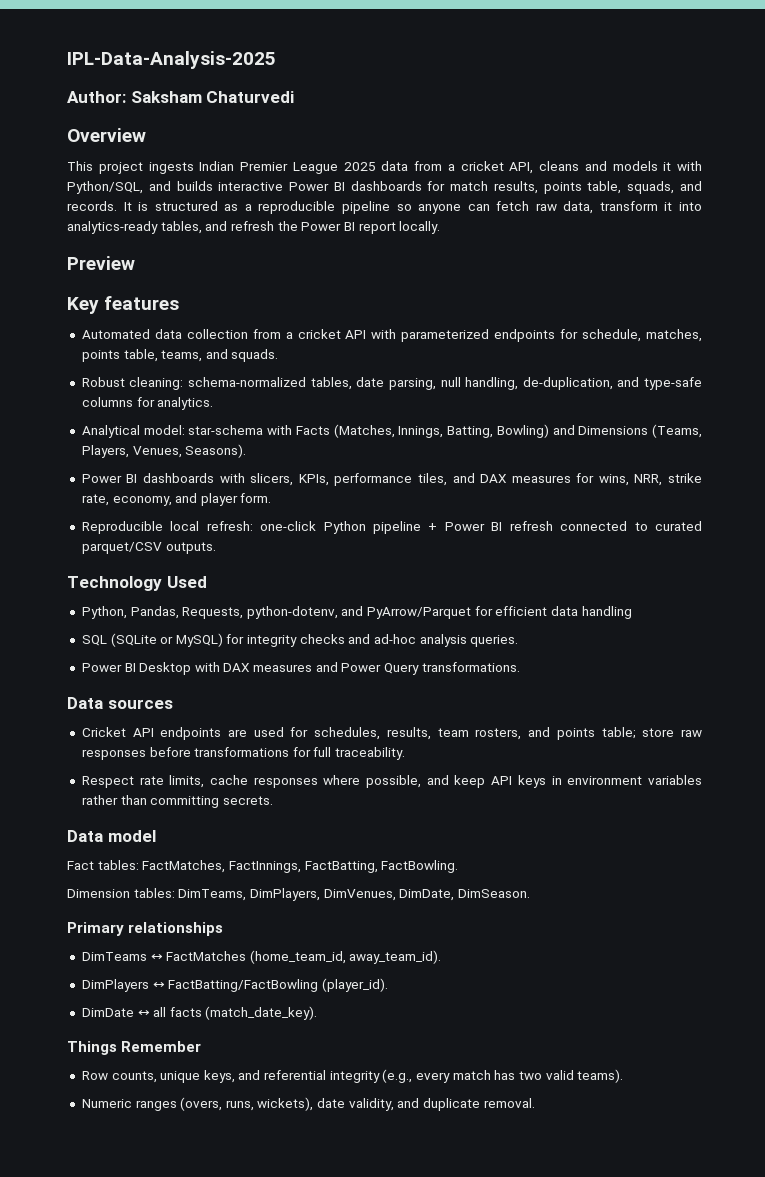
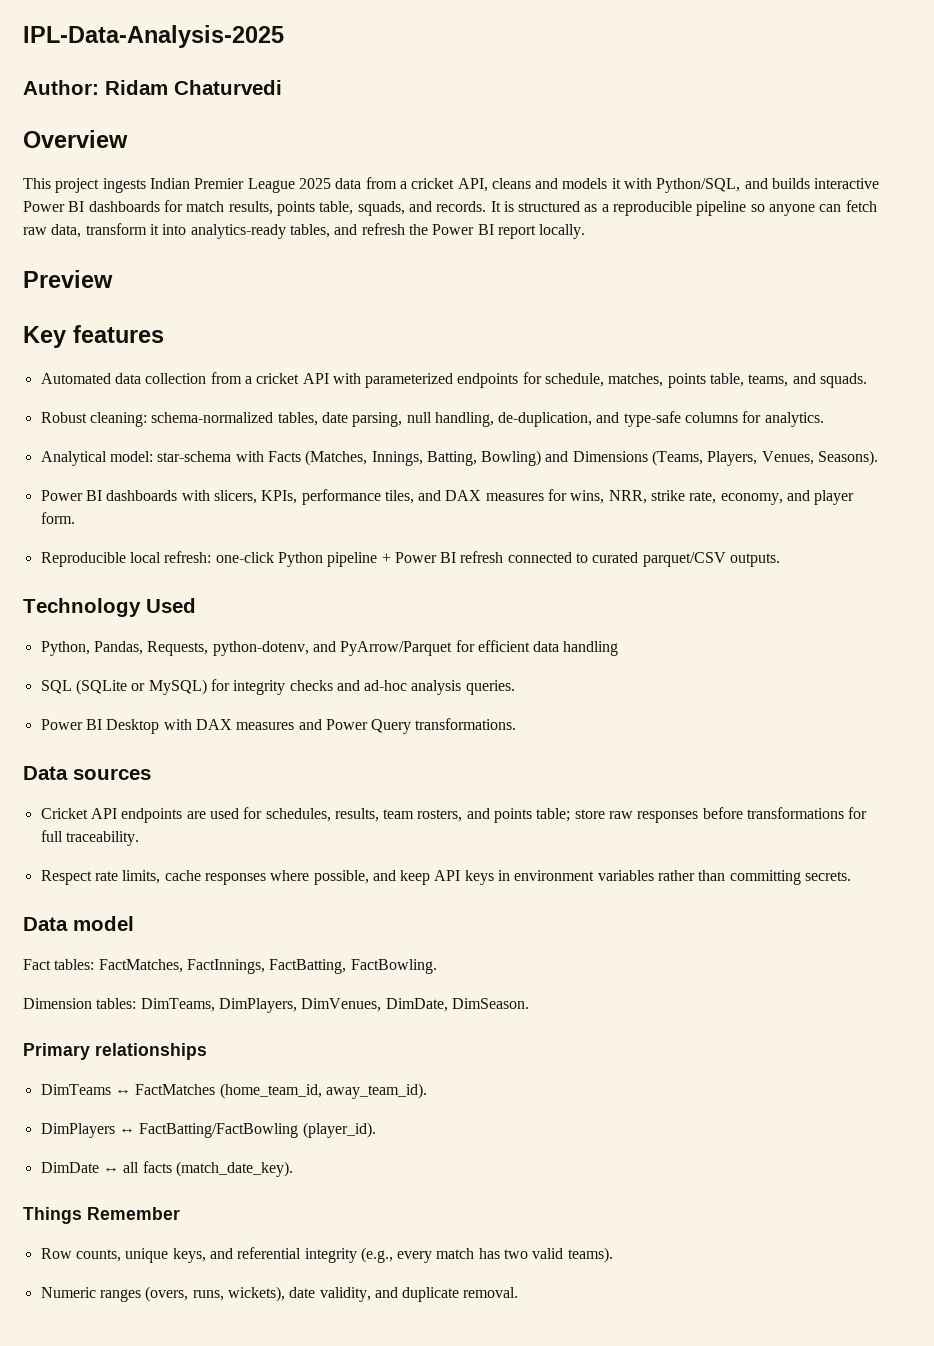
- Author: Saksham Chaturvedi
+ Author: Ridam Chaturvedi

